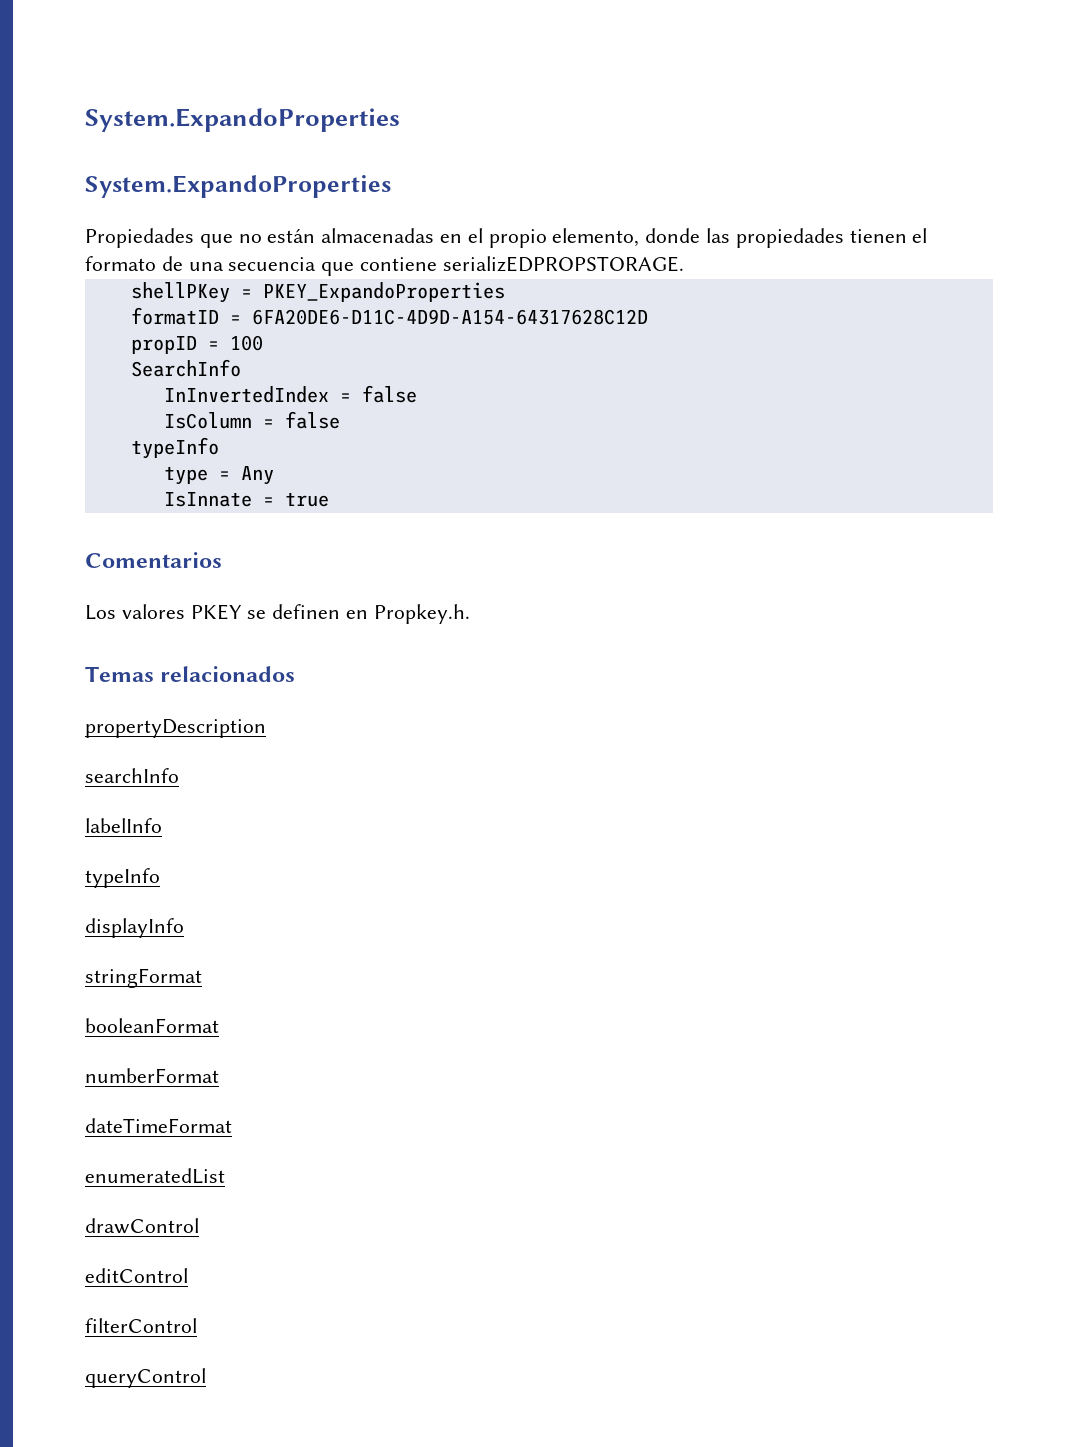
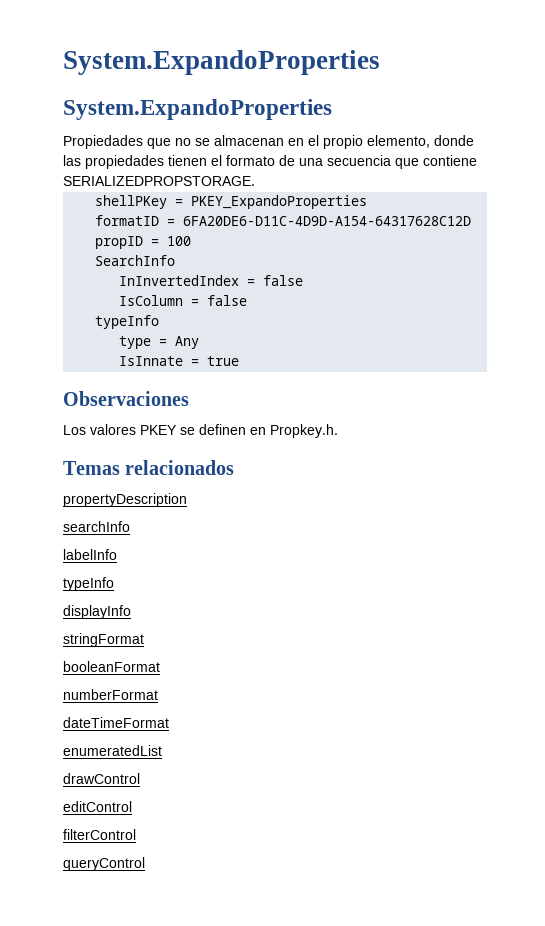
- Propiedades que no están almacenadas en el propio elemento, donde las propiedades tienen el formato de una secuencia que contiene serializEDPROPSTORAGE.
+ Propiedades que no se almacenan en el propio elemento, donde las propiedades tienen el formato de una secuencia que contiene SERIALIZEDPROPSTORAGE.
- Comentarios
+ Observaciones

